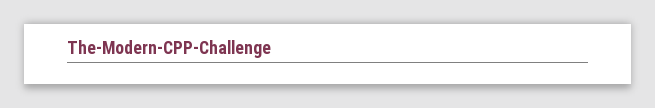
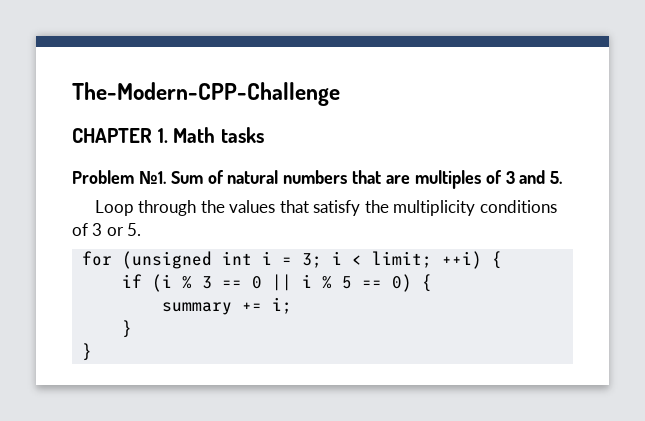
+ CHAPTER 1. Math tasks
+ Problem №1. Sum of natural numbers that are multiples of 3 and 5.
+ Loop through the values that satisfy the multiplicity conditions of 3 or 5.
+ for (unsigned int i = 3; i < limit; ++i) {
+ if (i % 3 == 0 || i % 5 == 0) {
+ summary += i;
+ }
+ }

